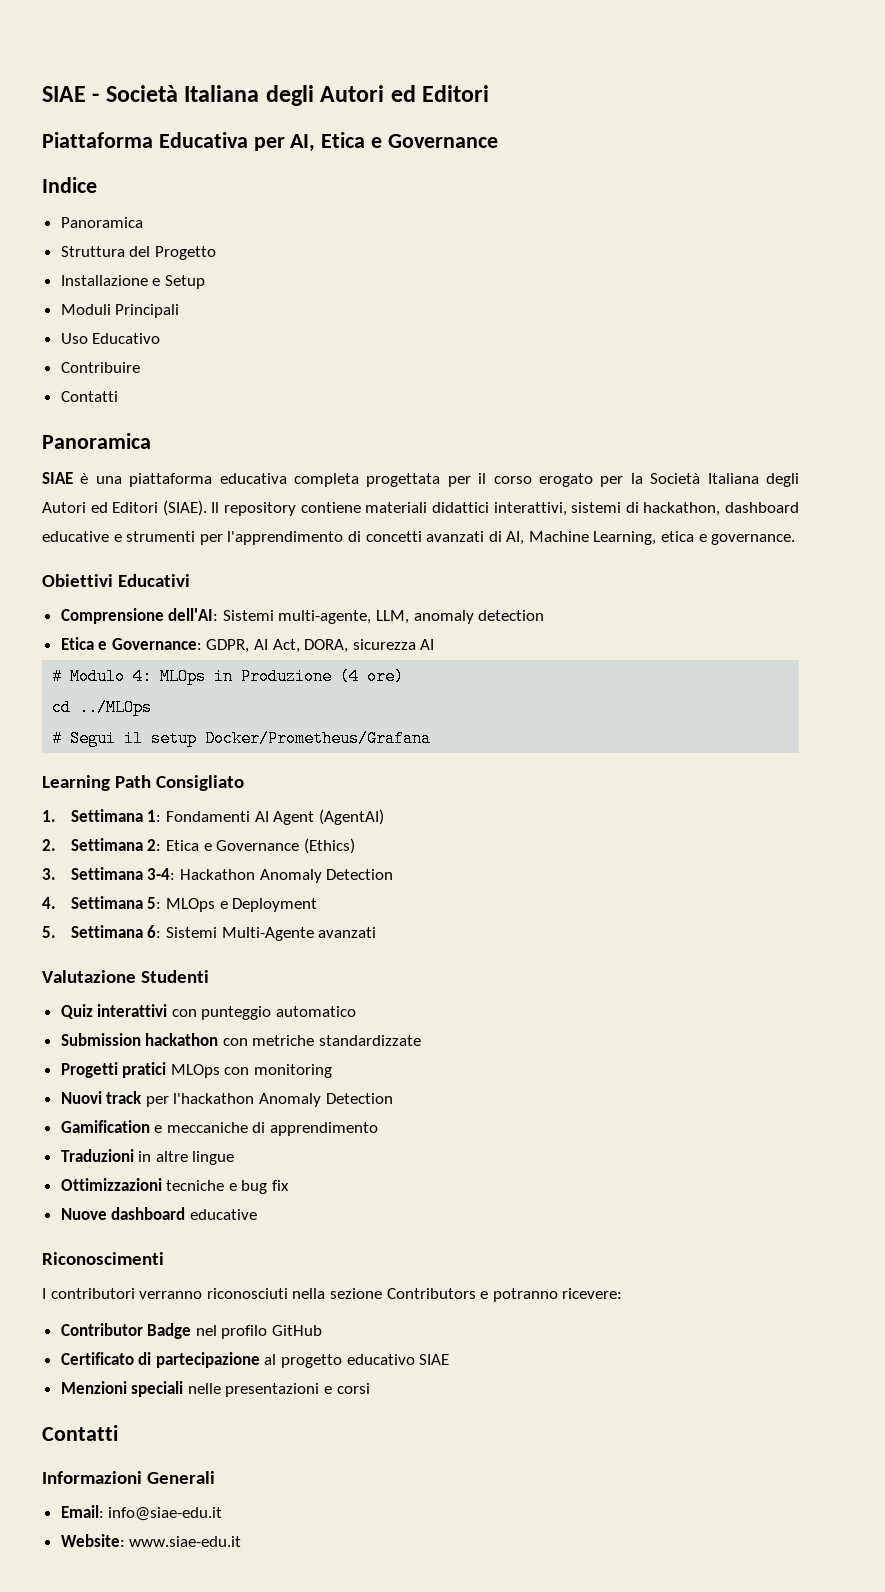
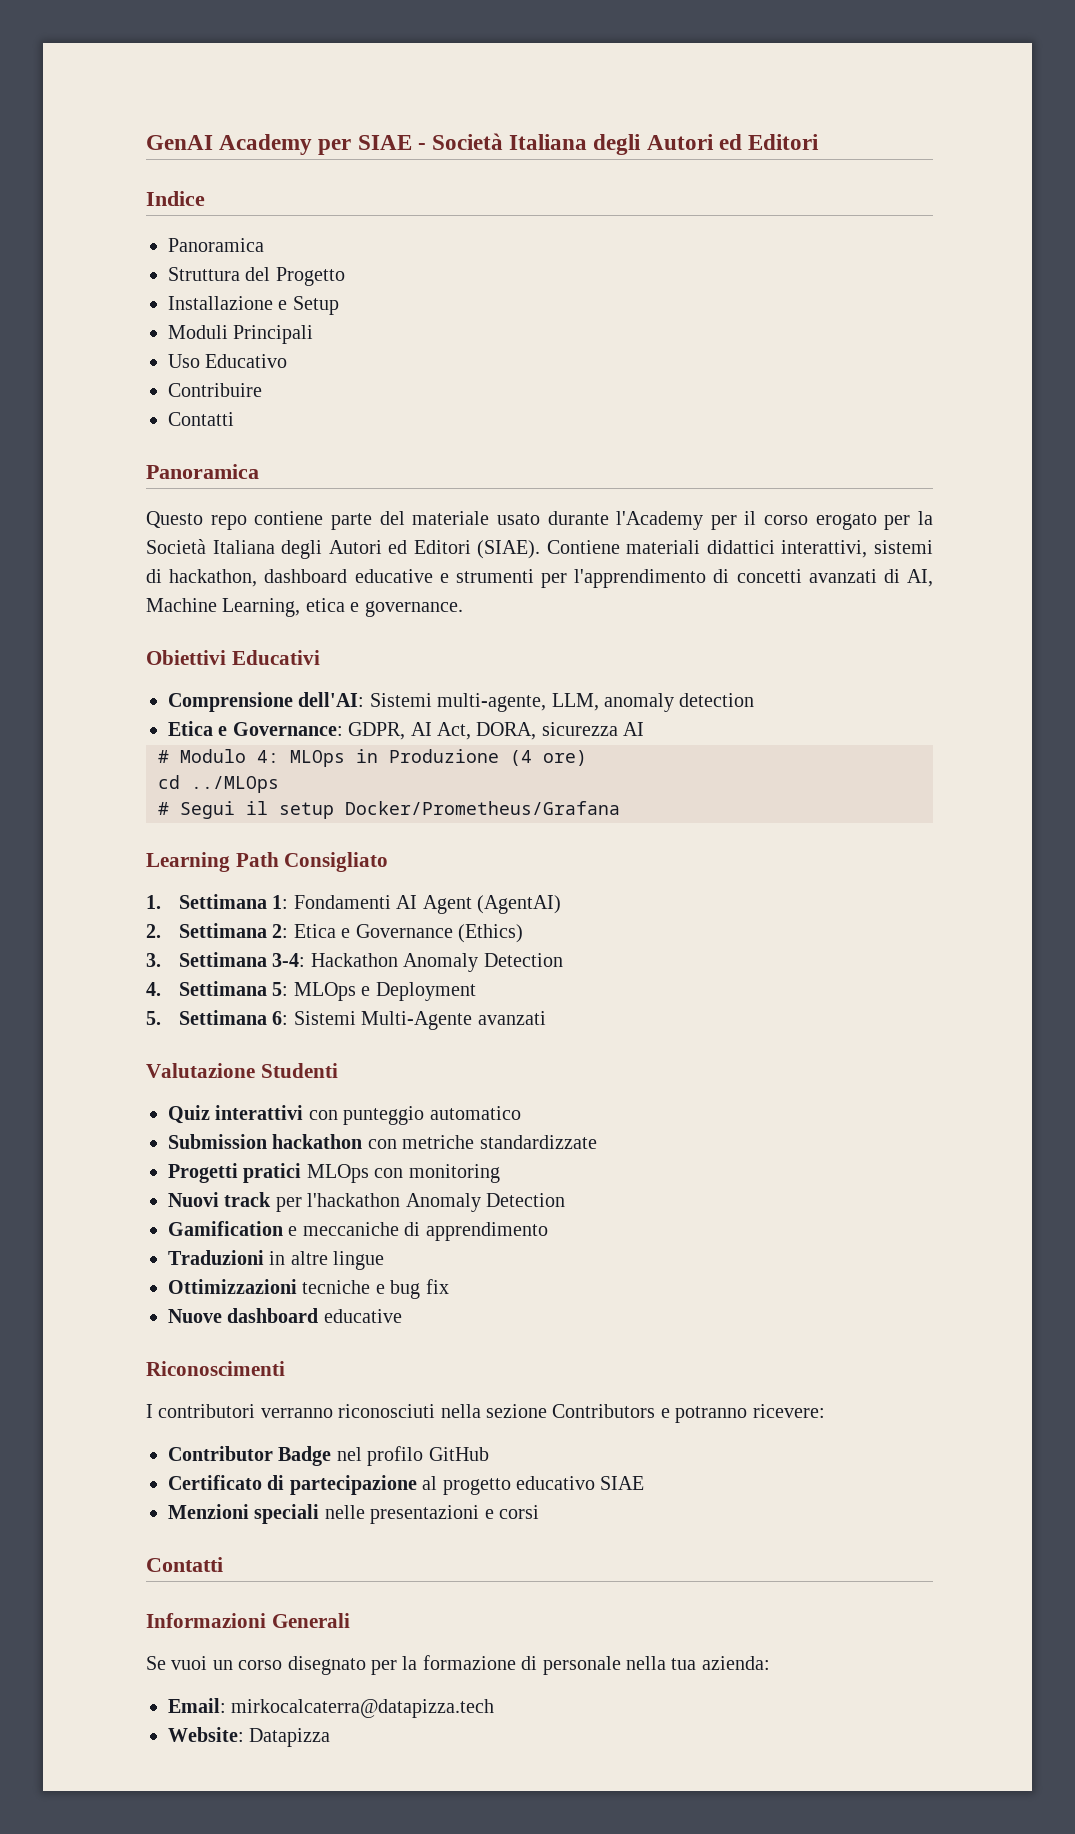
- SIAE - Società Italiana degli Autori ed Editori
+ GenAI Academy per SIAE - Società Italiana degli Autori ed Editori
- Piattaforma Educativa per AI, Etica e Governance
- SIAE è una piattaforma educativa completa progettata per il corso erogato per la Società Italiana degli Autori ed Editori (SIAE).
+ Questo repo contiene parte del materiale usato durante l'Academy per il corso erogato per la Società Italiana degli Autori ed Editori (SIAE).
- Il repository contiene materiali didattici interattivi, sistemi di hackathon, dashboard educative e strumenti per l'apprendimento di concetti avanzati di AI, Machine Learning, etica e governance.
+ Contiene materiali didattici interattivi, sistemi di hackathon, dashboard educative e strumenti per l'apprendimento di concetti avanzati di AI, Machine Learning, etica e governance.
+ Se vuoi un corso disegnato per la formazione di personale nella tua azienda:
- Email: info@siae-edu.it
+ Email: mirkocalcaterra@datapizza.tech
- Website: www.siae-edu.it
+ Website: Datapizza

